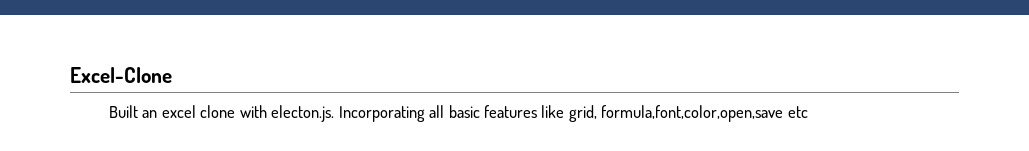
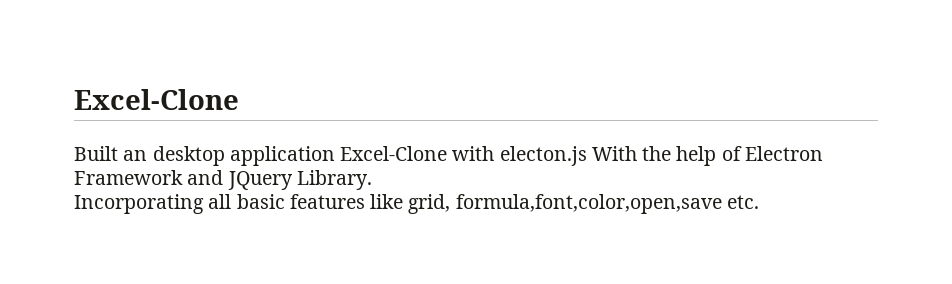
- Built an excel clone with electon.js. Incorporating all basic features like grid, formula,font,color,open,save etc
+ Built an desktop application Excel-Clone with electon.js With the help of Electron Framework and JQuery Library.
+ Incorporating all basic features like grid, formula,font,color,open,save etc.

